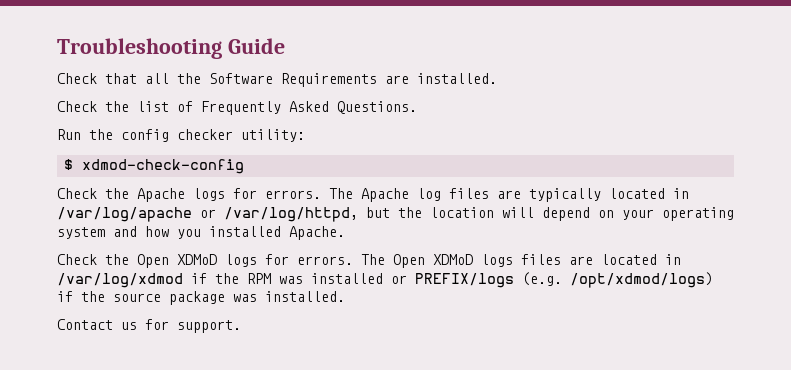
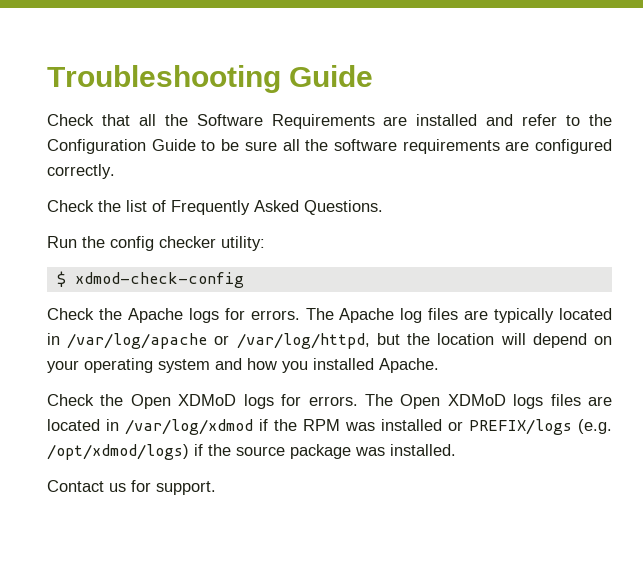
- Check that all the Software Requirements are installed.
+ Check that all the Software Requirements are installed and refer to the Configuration Guide to be sure all the software requirements are configured correctly.

